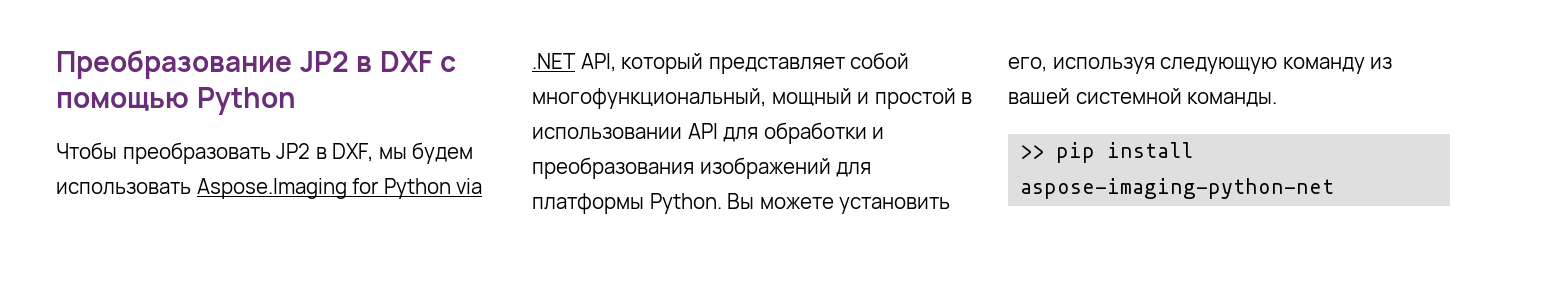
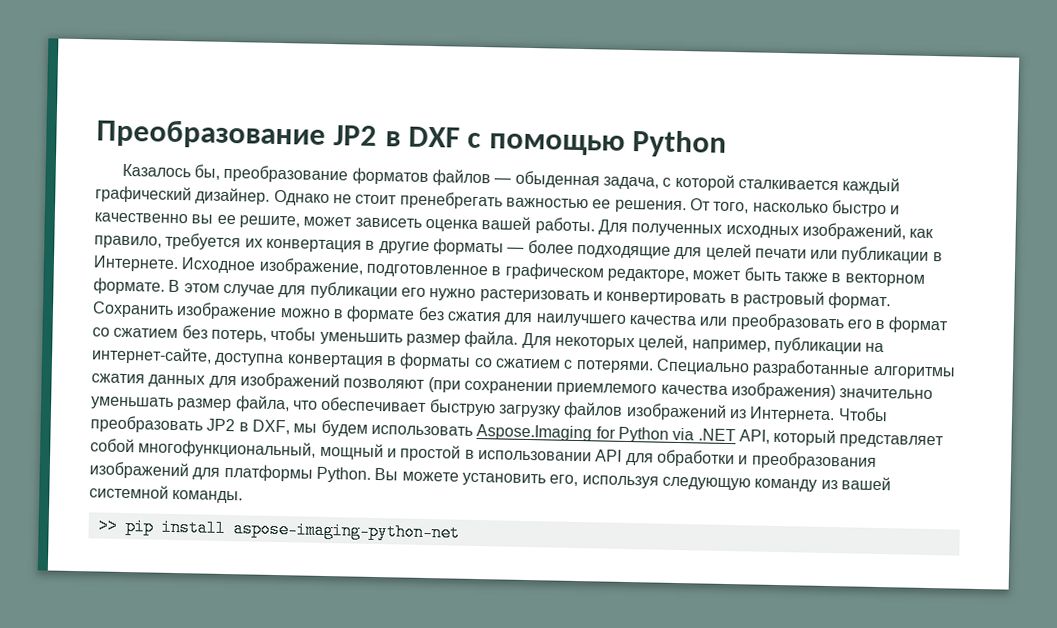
+ Казалось бы, преобразование форматов файлов — обыденная задача, с которой сталкивается каждый графический дизайнер. Однако не стоит пренебрегать важностью ее решения. От того, насколько быстро и качественно вы ее решите, может зависеть оценка вашей работы. Для полученных исходных изображений, как правило, требуется их конвертация в другие форматы — более подходящие для целей печати или публикации в Интернете. Исходное изображение, подготовленное в графическом редакторе, может быть также в векторном формате. В этом случае для публикации его нужно растеризовать и конвертировать в растровый формат. Сохранить изображение можно в формате без сжатия для наилучшего качества или преобразовать его в формат со сжатием без потерь, чтобы уменьшить размер файла. Для некоторых целей, например, публикации на интернет-сайте, доступна конвертация в форматы со сжатием с потерями. Специально разработанные алгоритмы сжатия данных для изображений позволяют (при сохранении приемлемого качества изображения) значительно уменьшать размер файла, что обеспечивает быструю загрузку файлов изображений из Интернета.

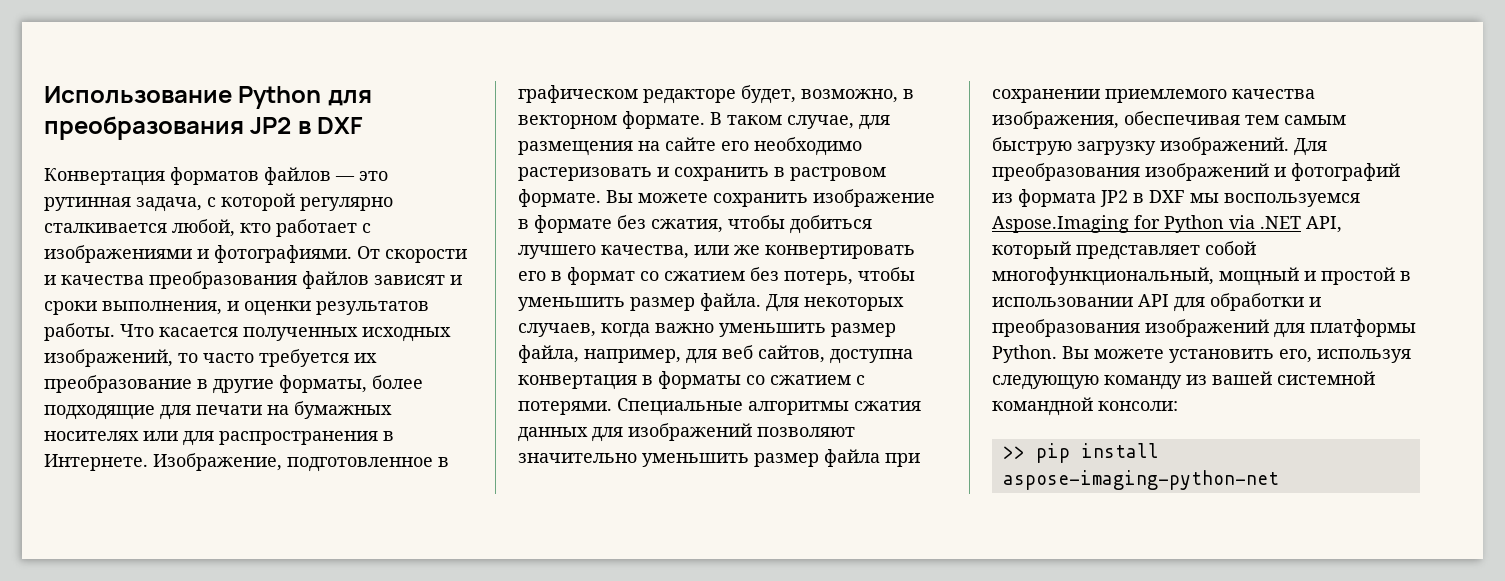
- Преобразование JP2 в DXF с помощью Python
- Казалось бы, преобразование форматов файлов — обыденная задача, с которой сталкивается каждый графический дизайнер. Однако не стоит пренебрегать важностью ее решения. От того, насколько быстро и качественно вы ее решите, может зависеть оценка вашей работы. Для полученных исходных изображений, как правило, требуется их конвертация в другие форматы — более подходящие для целей печати или публикации в Интернете. Исходное изображение, подготовленное в графическом редакторе, может быть также в векторном формате. В этом случае для публикации его нужно растеризовать и конвертировать в растровый формат. Сохранить изображение можно в формате без сжатия для наилучшего качества или преобразовать его в формат со сжатием без потерь, чтобы уменьшить размер файла.
+ Использование Python для преобразования JP2 в DXF
+ Конвертация форматов файлов — это рутинная задача, с которой регулярно сталкивается любой, кто работает с изображениями и фотографиями. От скорости и качества преобразования файлов зависят и сроки выполнения, и оценки результатов работы. Что касается полученных исходных изображений, то часто требуется их преобразование в другие форматы, более подходящие для печати на бумажных носителях или для распространения в Интернете. Изображение, подготовленное в графическом редакторе будет, возможно, в векторном формате. В таком случае, для размещения на сайте его необходимо растеризовать и сохранить в растровом формате. Вы можете сохранить изображение в формате без сжатия, чтобы добиться лучшего качества, или же конвертировать его в формат со сжатием без потерь, чтобы уменьшить размер файла.
- Для некоторых целей, например, публикации на интернет-сайте, доступна конвертация в форматы со сжатием с потерями.
+ Для некоторых случаев, когда важно уменьшить размер файла, например, для веб сайтов, доступна конвертация в форматы со сжатием с потерями.
- Специально разработанные алгоритмы сжатия данных для изображений позволяют (при сохранении приемлемого качества изображения) значительно уменьшать размер файла, что обеспечивает быструю загрузку файлов изображений из Интернета. Чтобы преобразовать JP2 в DXF, мы будем использовать Aspose.Imaging for Python via .NET API, который представляет собой многофункциональный, мощный и простой в использовании API для обработки и преобразования изображений для платформы Python.
+ Специальные алгоритмы сжатия данных для изображений позволяют значительно уменьшить размер файла при сохранении приемлемого качества изображения, обеспечивая тем самым быструю загрузку изображений. Для преобразования изображений и фотографий из формата JP2 в DXF мы воспользуемся Aspose.Imaging for Python via .NET API, который представляет собой многофункциональный, мощный и простой в использовании API для обработки и преобразования изображений для платформы Python.
- Вы можете установить его, используя следующую команду из вашей системной команды.
+ Вы можете установить его, используя следующую команду из вашей системной командной консоли:

